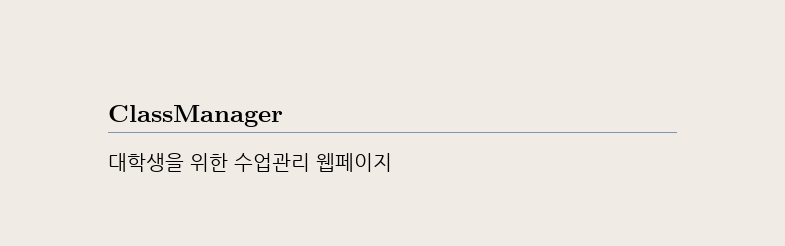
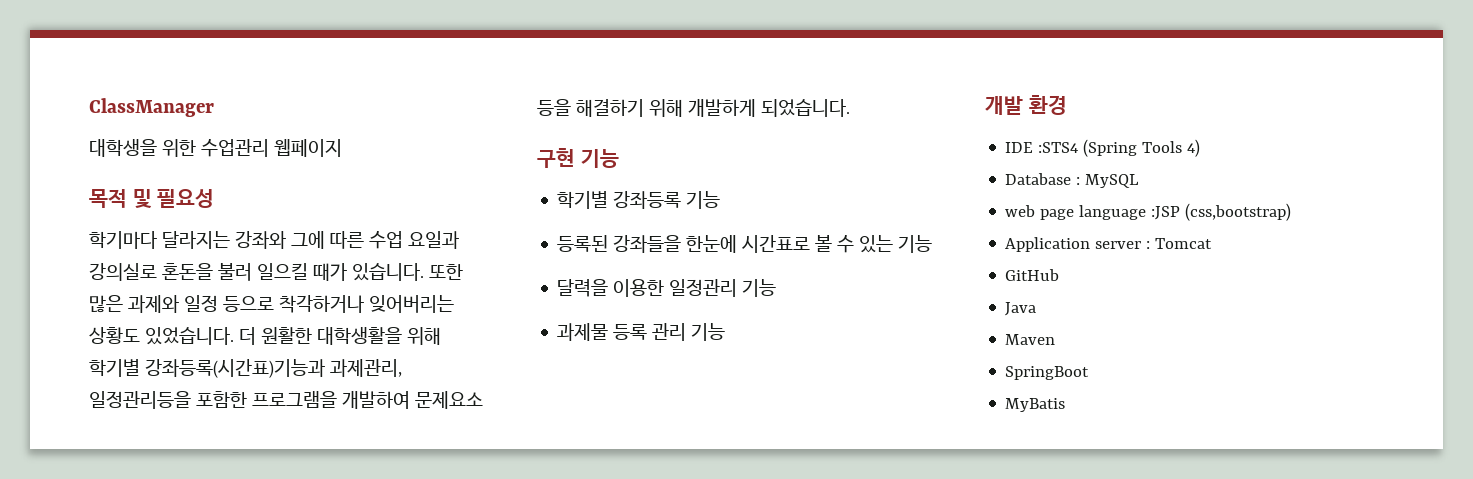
+ 목적 및 필요성
+ 학기마다 달라지는 강좌와 그에 따른 수업 요일과 강의실로 혼돈을 불러 일으킬 때가 있습니다. 또한 많은 과제와 일정 등으로 착각하거나 잊어버리는 상황도 있었습니다. 더 원활한 대학생활을 위해 학기별 강좌등록(시간표)기능과 과제관리, 일정관리등을 포함한 프로그램을 개발하여 문제요소 등을 해결하기 위해 개발하게 되었습니다.
+ 구현 기능
+ 학기별 강좌등록 기능
+ 등록된 강좌들을 한눈에 시간표로 볼 수 있는 기능
+ 달력을 이용한 일정관리 기능
+ 과제물 등록 관리 기능
+ 개발 환경
+ IDE :STS4 (Spring Tools 4)
+ Database : MySQL
+ web page language :JSP (css,bootstrap)
+ Application server : Tomcat
+ GitHub
+ Java
+ Maven
+ SpringBoot
+ MyBatis

